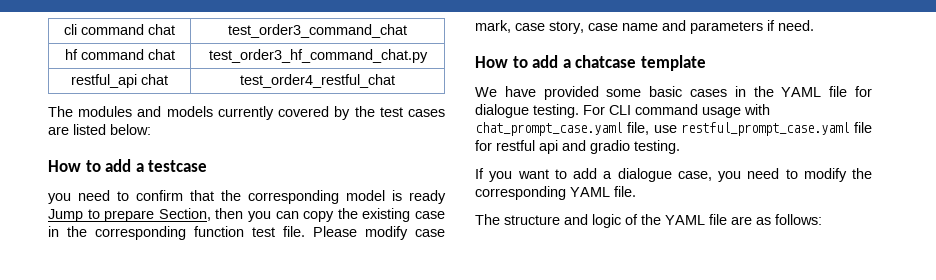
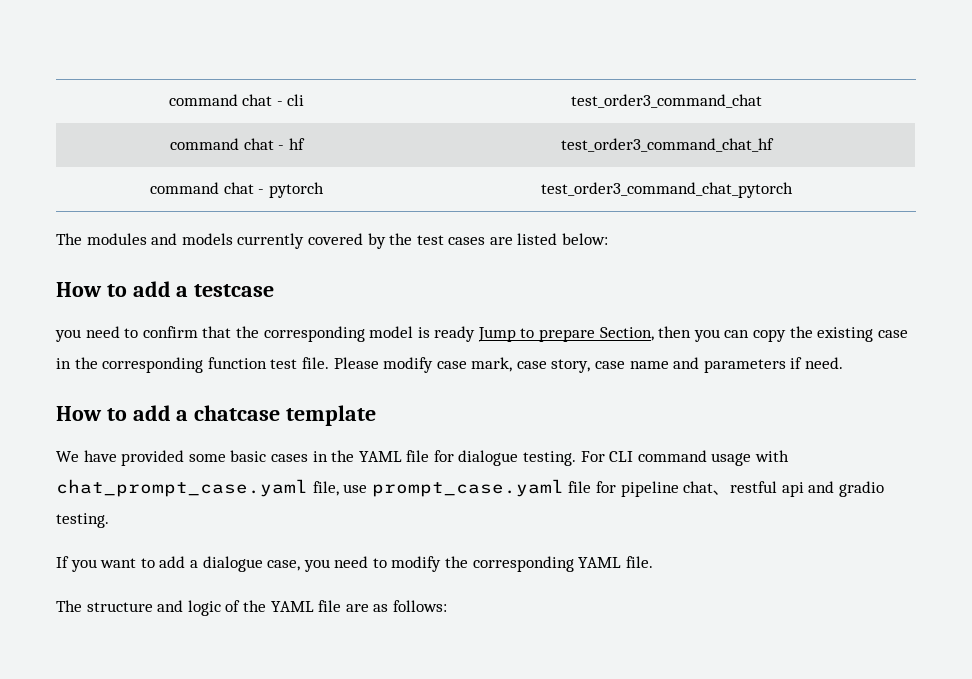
- cli command chat | test_order3_command_chat
+ command chat - cli | test_order3_command_chat
- hf command chat | test_order3_hf_command_chat.py
- restful_api chat | test_order4_restful_chat
+ command chat - hf | test_order3_command_chat_hf
+ command chat - pytorch | test_order3_command_chat_pytorch
- For CLI command usage with chat_prompt_case.yaml file, use restful_prompt_case.yaml file for restful api and gradio testing.
+ For CLI command usage with chat_prompt_case.yaml file, use prompt_case.yaml file for pipeline chat、restful api and gradio testing.

